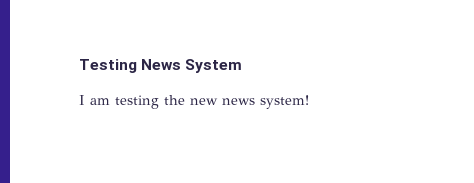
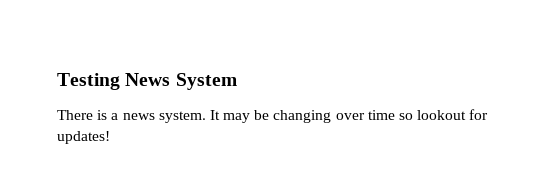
- I am testing the new news system!
+ There is a news system. It may be changing over time so lookout for updates!

